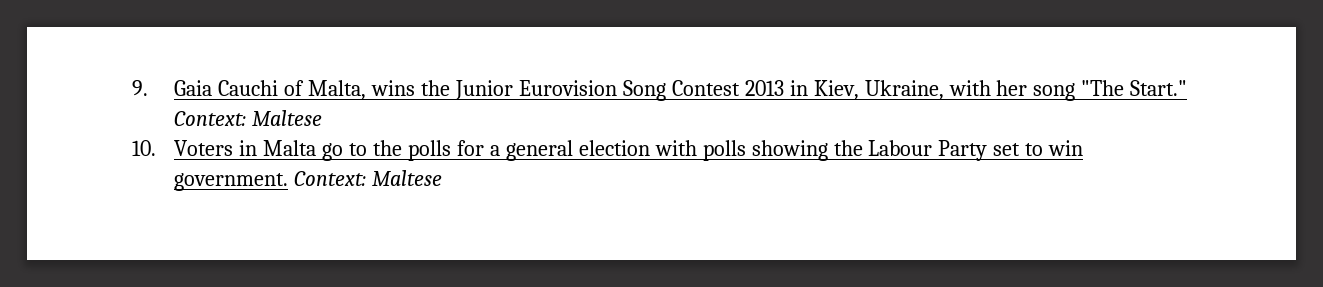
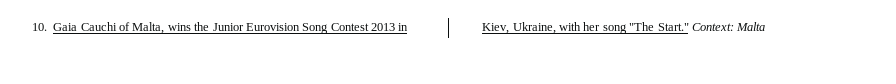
- 9. Gaia Cauchi of Malta, wins the Junior Eurovision Song Contest 2013 in Kiev, Ukraine, with her song "The Start." Context: Maltese
- 10. Voters in Malta go to the polls for a general election with polls showing the Labour Party set to win government. Context: Maltese
+ 10. Gaia Cauchi of Malta, wins the Junior Eurovision Song Contest 2013 in Kiev, Ukraine, with her song "The Start." Context: Malta

